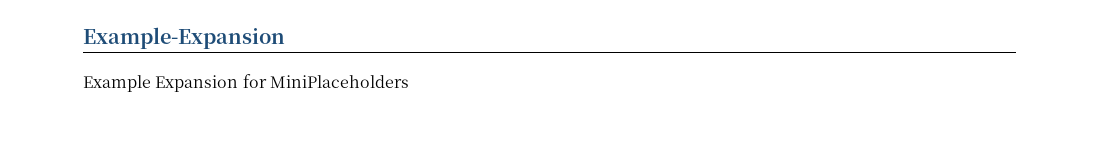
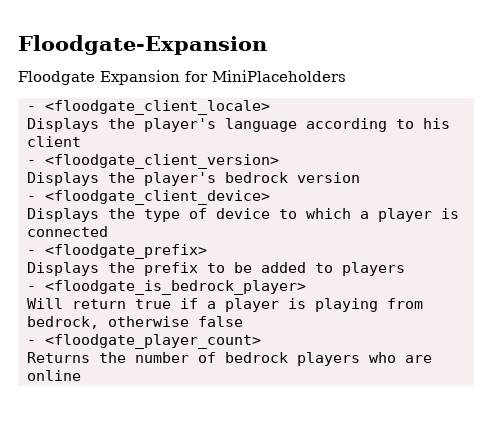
- Example-Expansion
- Example Expansion for MiniPlaceholders
+ Floodgate-Expansion
+ Floodgate Expansion for MiniPlaceholders
+ - <floodgate_client_locale>
+ Displays the player's language according to his client
+ - <floodgate_client_version>
+ Displays the player's bedrock version
+ - <floodgate_client_device>
+ Displays the type of device to which a player is connected
+ - <floodgate_prefix>
+ Displays the prefix to be added to players
+ - <floodgate_is_bedrock_player>
+ Will return true if a player is playing from bedrock, otherwise false
+ - <floodgate_player_count>
+ Returns the number of bedrock players who are online

